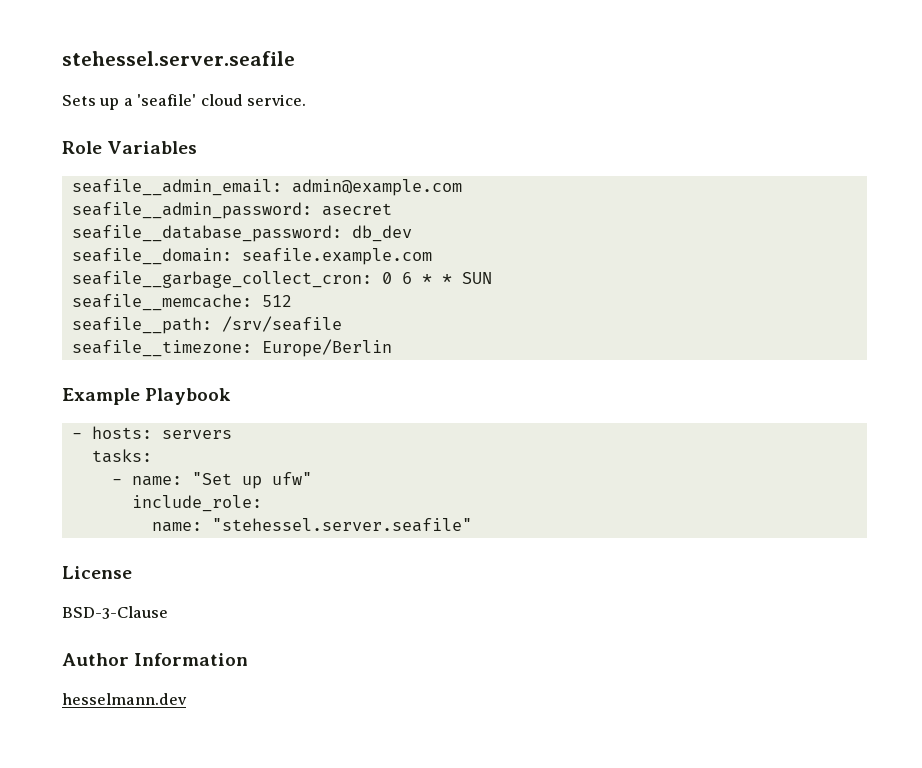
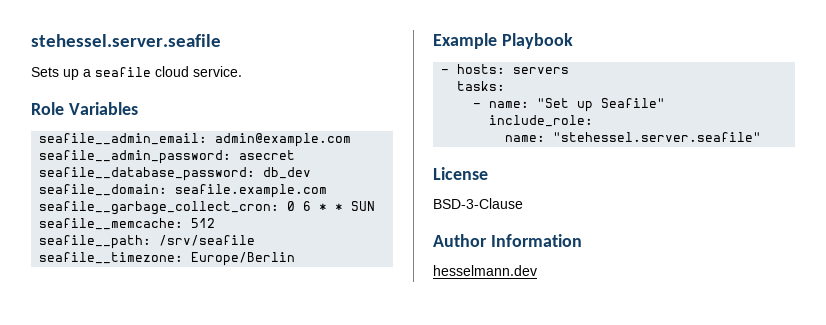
- Sets up a 'seafile' cloud service.
+ Sets up a seafile cloud service.
- - name: "Set up ufw"
+ - name: "Set up Seafile"

